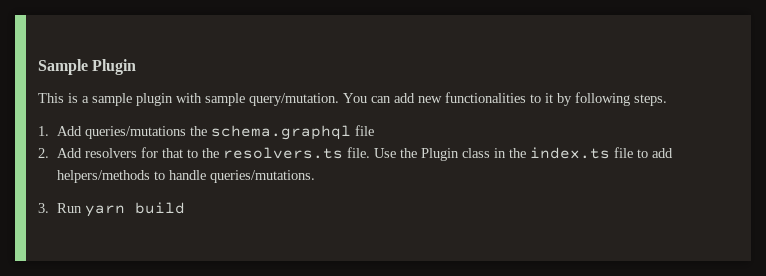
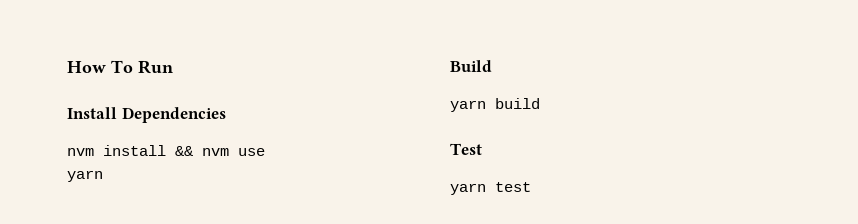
- Sample Plugin
- This is a sample plugin with sample query/mutation. You can add new functionalities to it by following steps.
- 1. Add queries/mutations the schema.graphql file
- 2. Add resolvers for that to the resolvers.ts file. Use the Plugin class in the index.ts file to add helpers/methods to handle queries/mutations.
- 3. Run yarn build
+ How To Run
+ Install Dependencies
+ nvm install && nvm use
+ yarn
+ Build
+ yarn build
+ Test
+ yarn test

